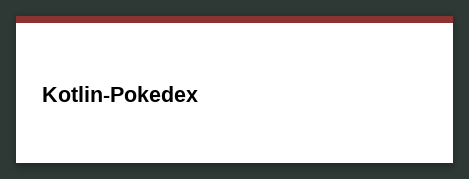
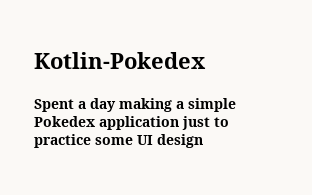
+ Spent a day making a simple Pokedex application just to practice some UI design

